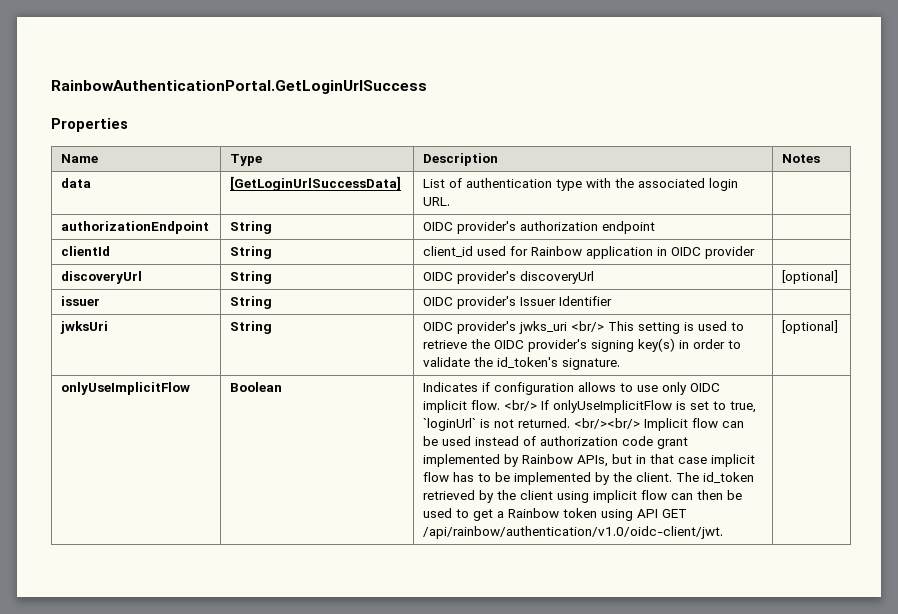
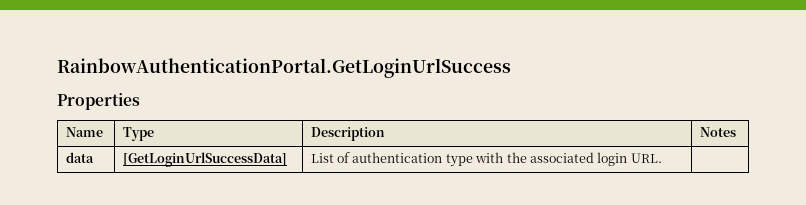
- authorizationEndpoint | String | OIDC provider's authorization endpoint |
- clientId | String | client_id used for Rainbow application in OIDC provider |
- discoveryUrl | String | OIDC provider's discoveryUrl | [optional]
- issuer | String | OIDC provider's Issuer Identifier |
- jwksUri | String | OIDC provider's jwks_uri <br/> This setting is used to retrieve the OIDC provider's signing key(s) in order to validate the id_token's signature. | [optional]
- onlyUseImplicitFlow | Boolean | Indicates if configuration allows to use only OIDC implicit flow. <br/> If onlyUseImplicitFlow is set to true, `loginUrl` is not returned. <br/><br/> Implicit flow can be used instead of authorization code grant implemented by Rainbow APIs, but in that case implicit flow has to be implemented by the client. The id_token retrieved by the client using implicit flow can then be used to get a Rainbow token using API GET /api/rainbow/authentication/v1.0/oidc-client/jwt.

